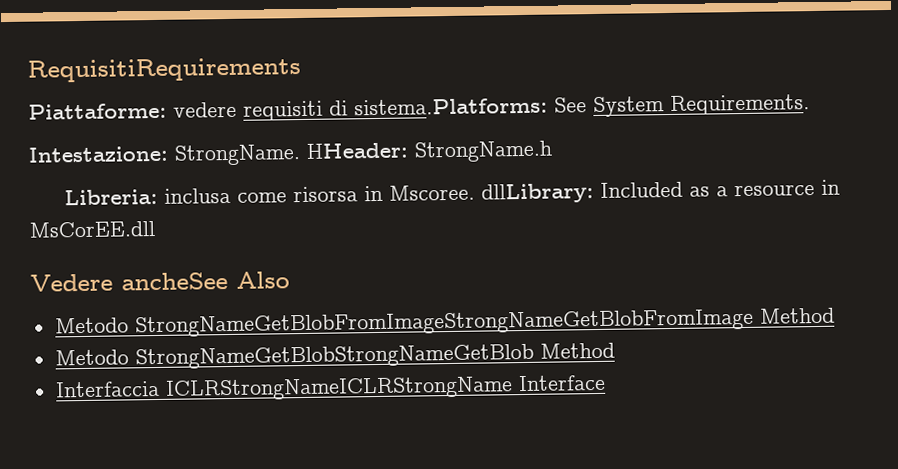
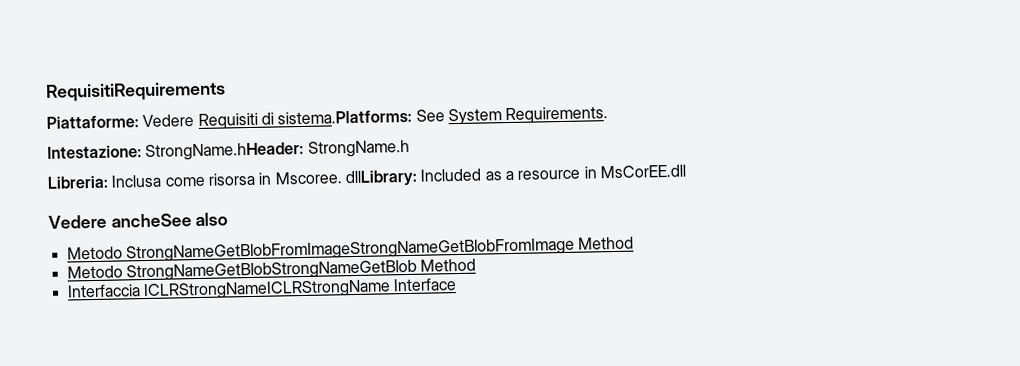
- Piattaforme: vedere requisiti di sistema.Platforms: See System Requirements.
+ Piattaforme: Vedere Requisiti di sistema.Platforms: See System Requirements.
- Intestazione: StrongName. HHeader: StrongName.h
+ Intestazione: StrongName.hHeader: StrongName.h
- Libreria: inclusa come risorsa in Mscoree. dllLibrary: Included as a resource in MsCorEE.dll
+ Libreria: Inclusa come risorsa in Mscoree. dllLibrary: Included as a resource in MsCorEE.dll
- Vedere ancheSee Also
+ Vedere ancheSee also

